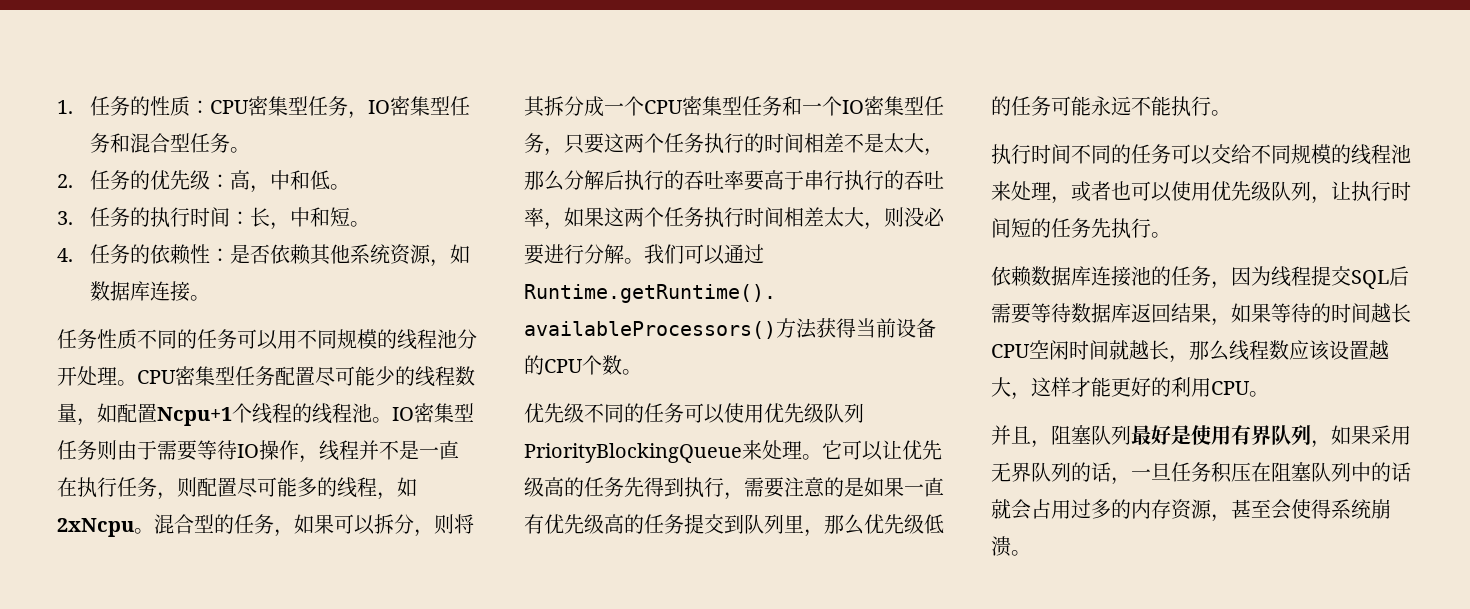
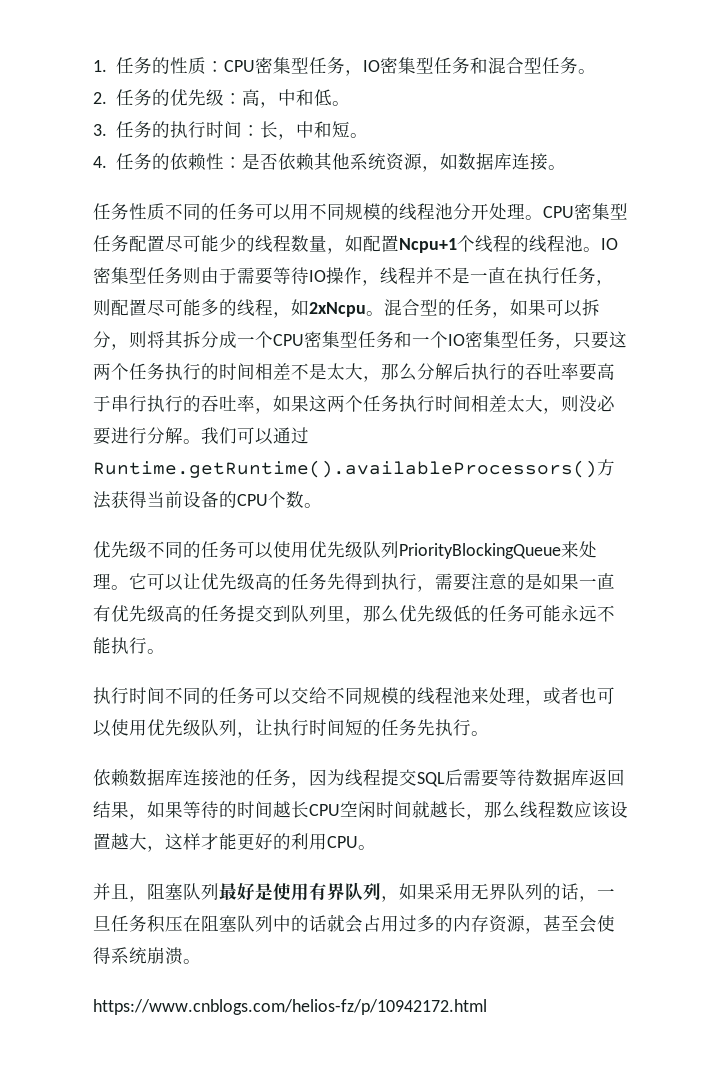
+ https://www.cnblogs.com/helios-fz/p/10942172.html

